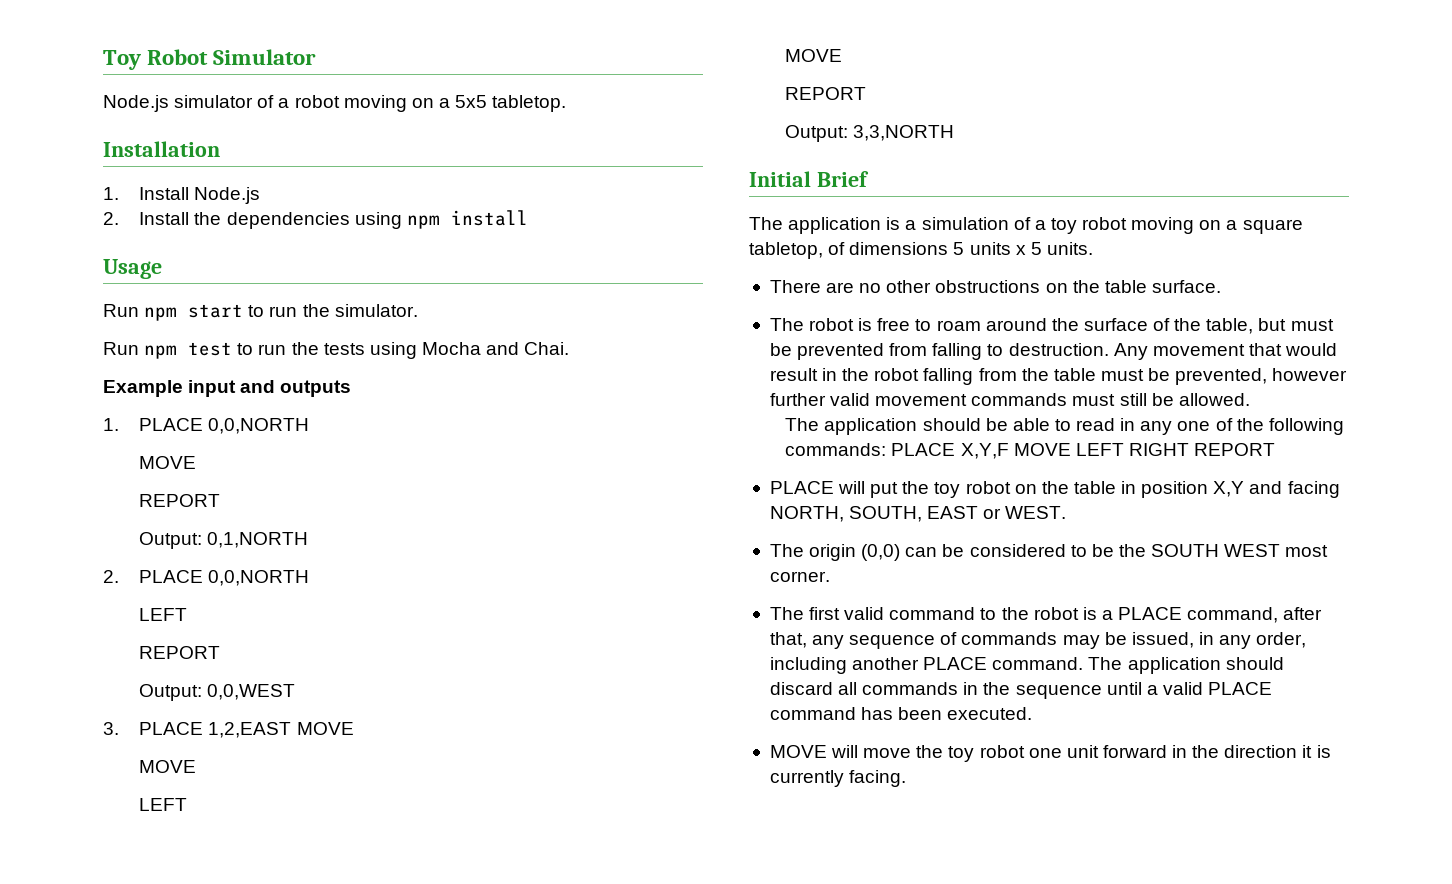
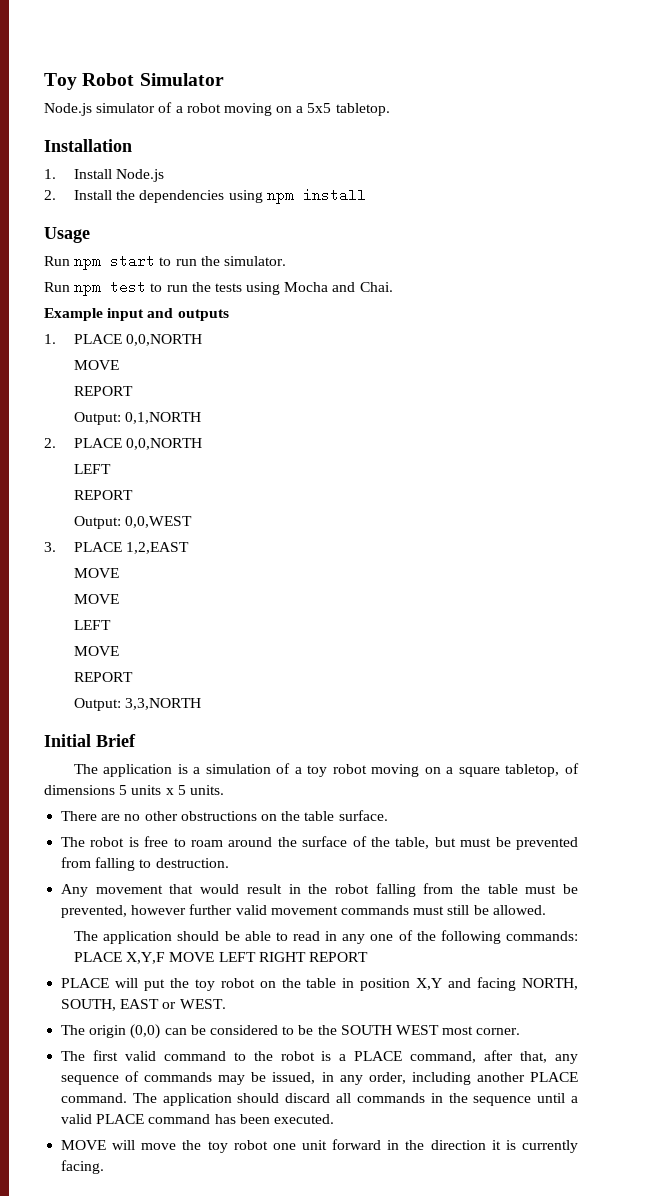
- 3. PLACE 1,2,EAST MOVE
+ 3. PLACE 1,2,EAST
+ MOVE
- The robot is free to roam around the surface of the table, but must be prevented from falling to destruction. Any movement that would result in the robot falling from the table must be prevented, however further valid movement commands must still be allowed.
+ The robot is free to roam around the surface of the table, but must be prevented from falling to destruction.
+ Any movement that would result in the robot falling from the table must be prevented, however further valid movement commands must still be allowed.

